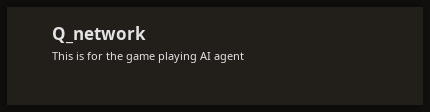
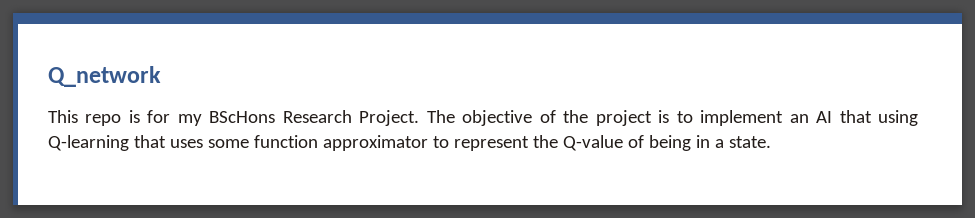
- This is for the game playing AI agent
+ This repo is for my BScHons Research Project. The objective of the project is to implement an AI that using Q-learning that uses some function approximator to represent the Q-value of being in a state.

